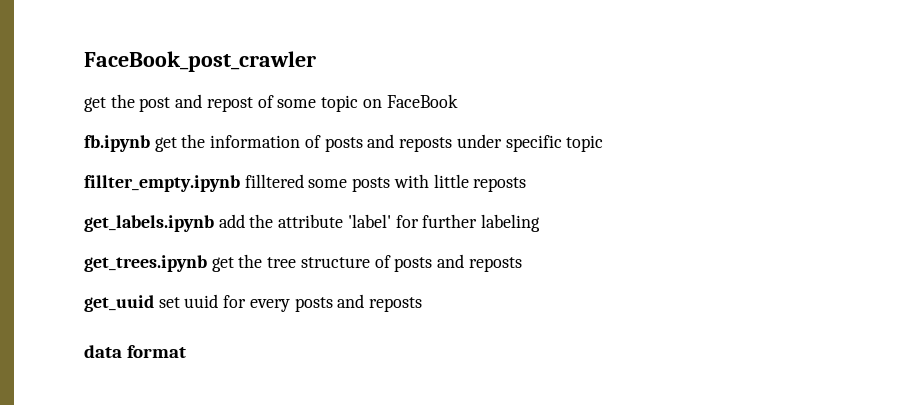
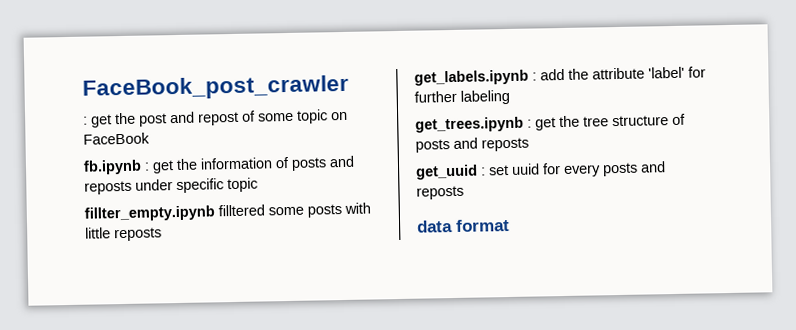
- get the post and repost of some topic on FaceBook
+ : get the post and repost of some topic on FaceBook
- fb.ipynb get the information of posts and reposts under specific topic
+ fb.ipynb : get the information of posts and reposts under specific topic
- get_labels.ipynb add the attribute 'label' for further labeling
+ get_labels.ipynb : add the attribute 'label' for further labeling
- get_trees.ipynb get the tree structure of posts and reposts
+ get_trees.ipynb : get the tree structure of posts and reposts
- get_uuid set uuid for every posts and reposts
+ get_uuid : set uuid for every posts and reposts

